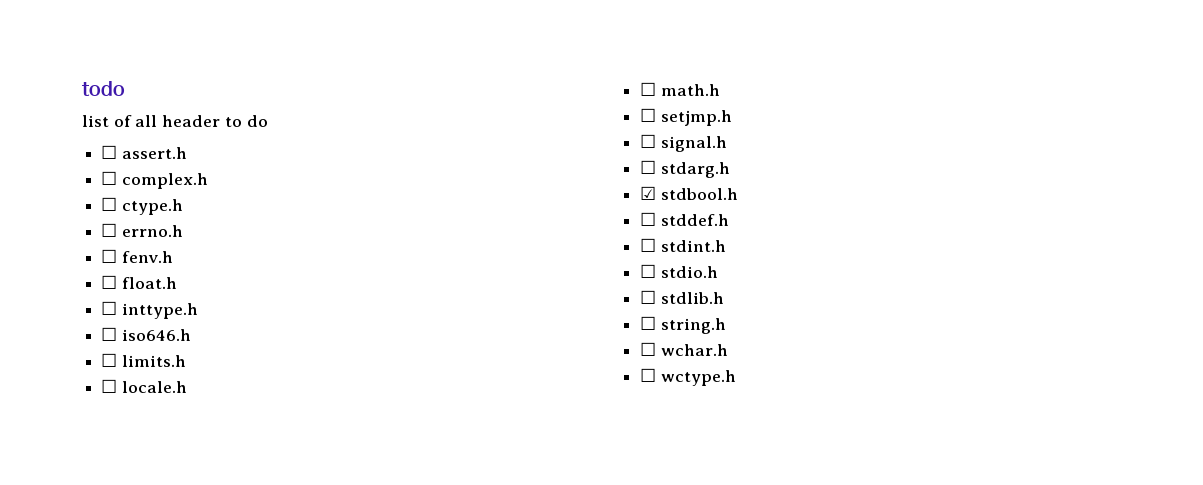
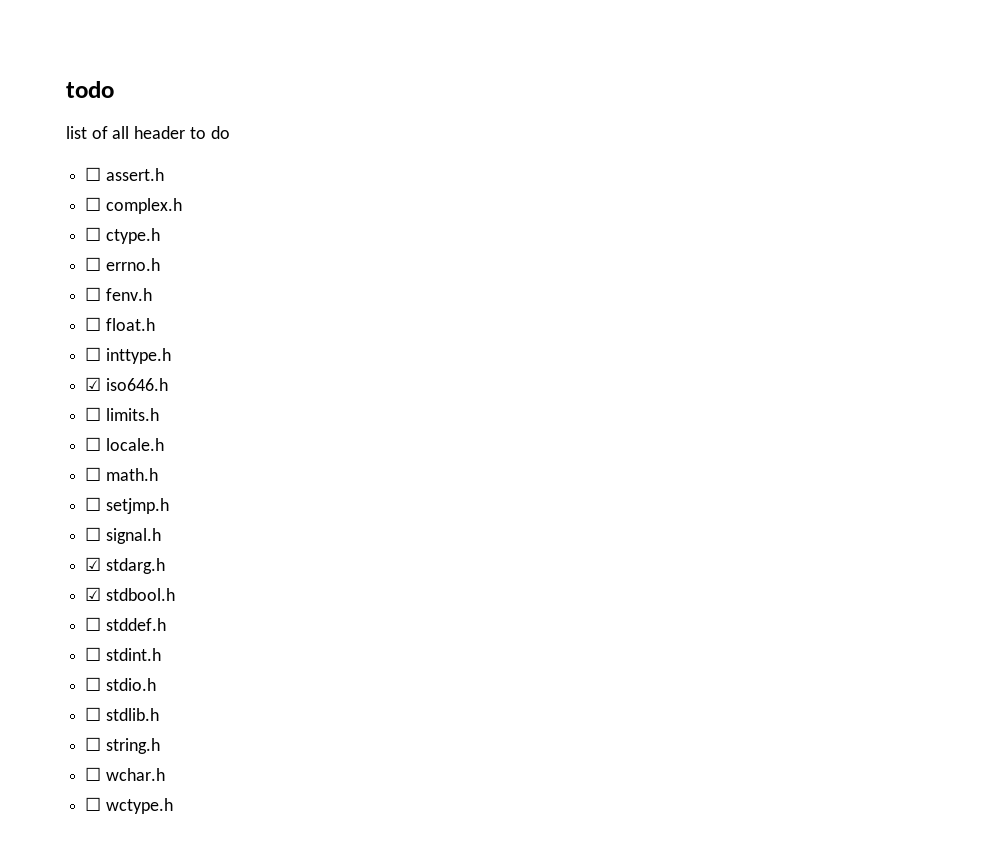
- ☐ iso646.h
+ ☑ iso646.h
- ☐ stdarg.h
+ ☑ stdarg.h

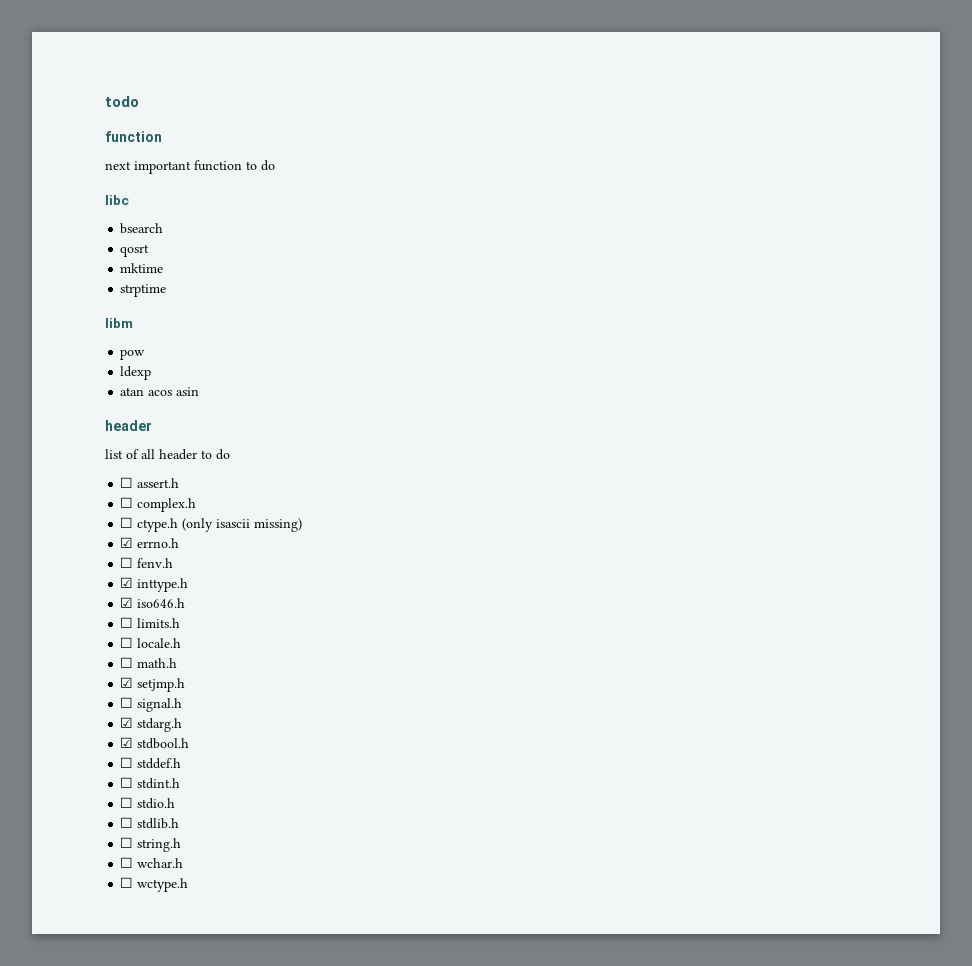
  todo
+ function
+ next important function to do
+ libc
+ bsearch
+ qosrt
+ mktime
+ strptime
+ libm
+ pow
+ ldexp
+ atan acos asin
+ header
- ☐ ctype.h
- ☐ errno.h
+ ☐ ctype.h (only isascii missing)
+ ☑ errno.h
- ☐ float.h
- ☐ inttype.h
+ ☑ inttype.h
- ☐ setjmp.h
+ ☑ setjmp.h

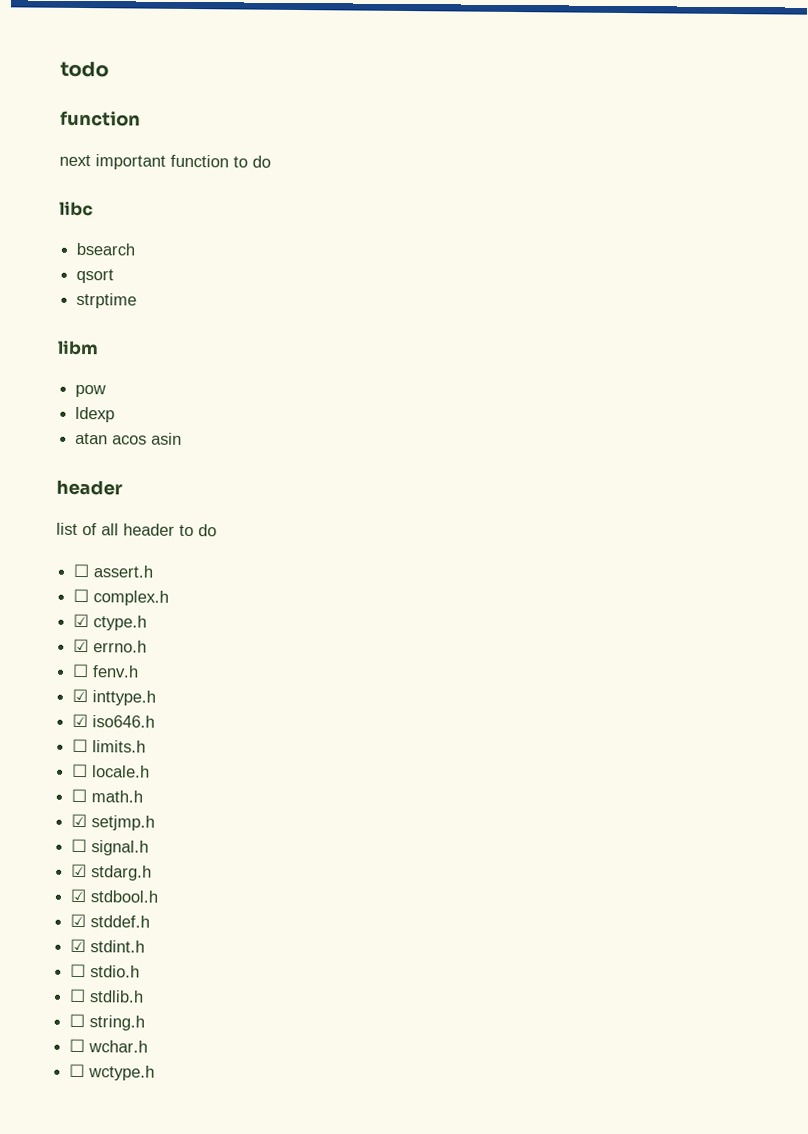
- qosrt
- mktime
+ qsort
- ☐ ctype.h (only isascii missing)
+ ☑ ctype.h
- ☐ stddef.h
+ ☑ stddef.h
- ☐ stdint.h
+ ☑ stdint.h

